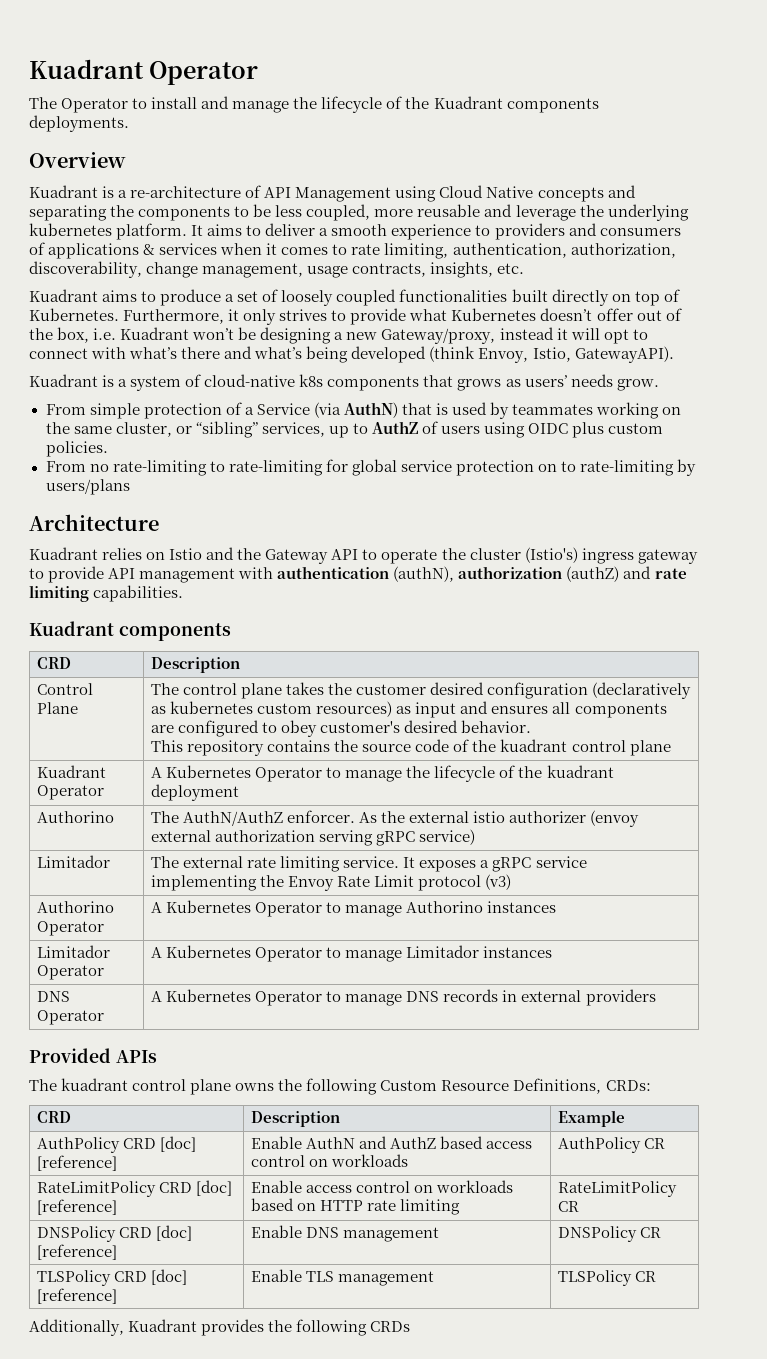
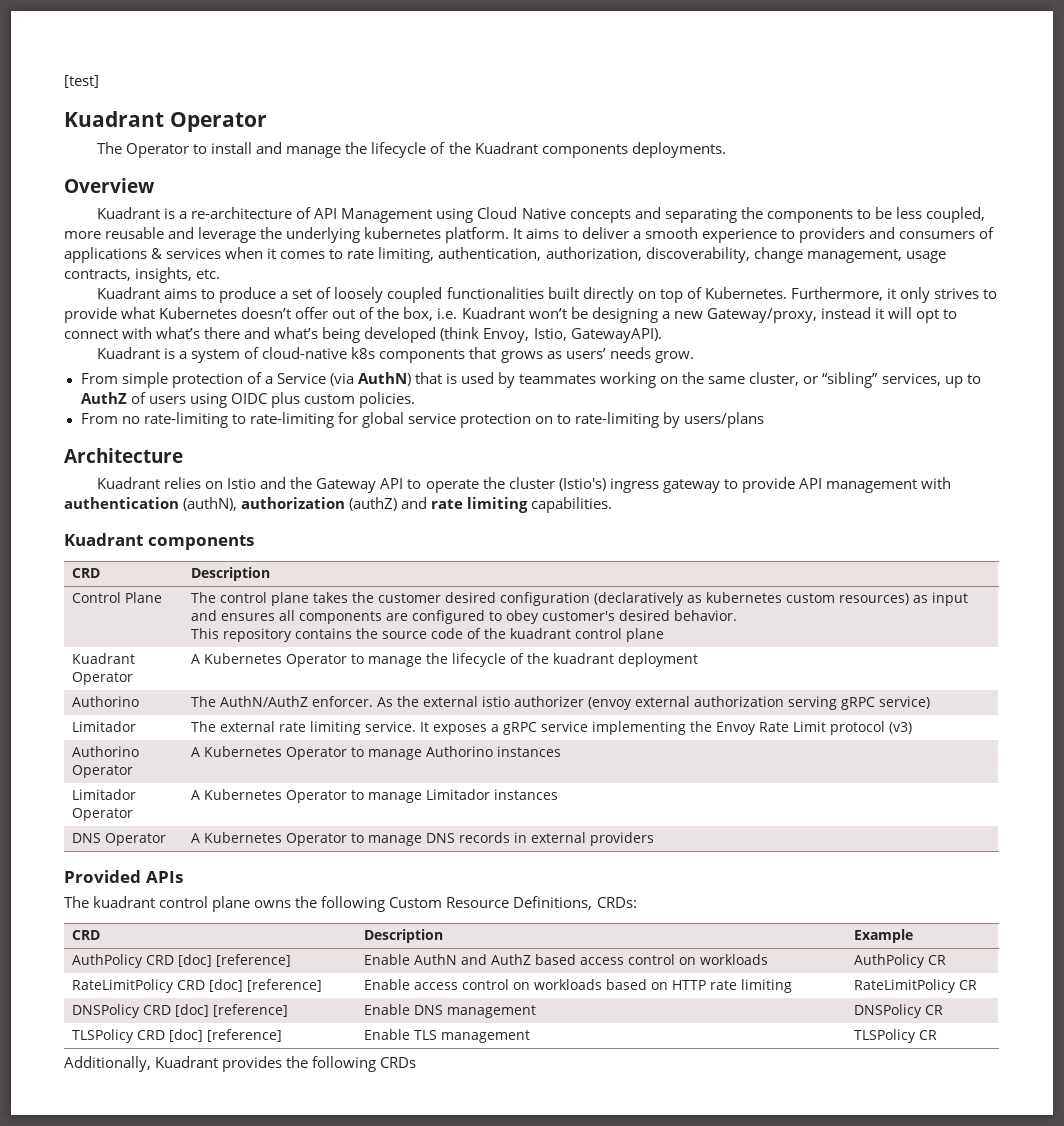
+ [test]

